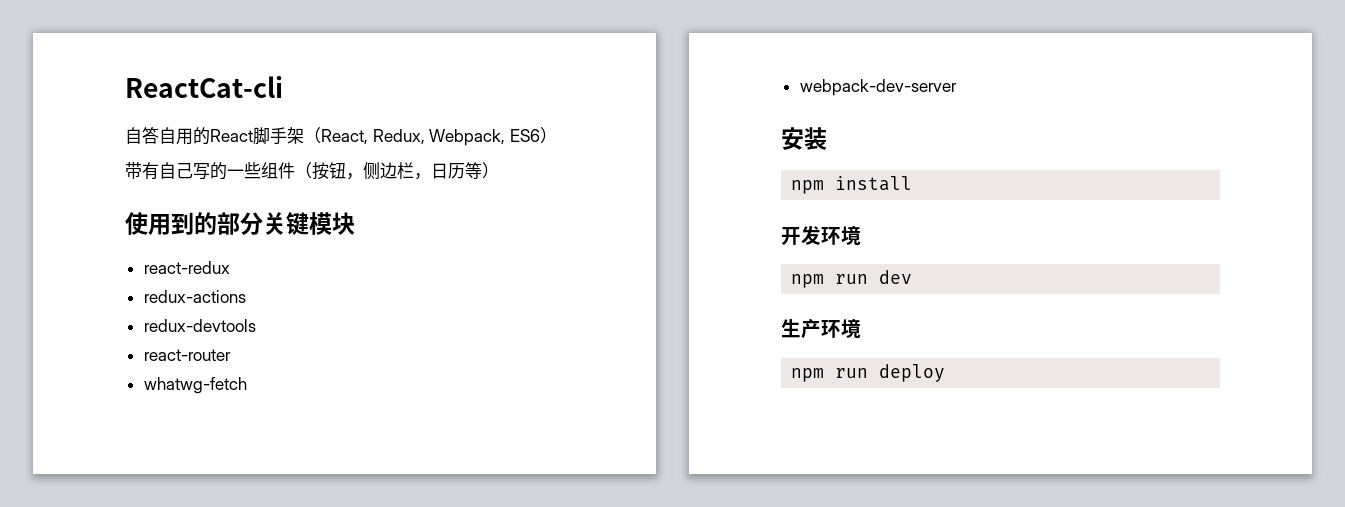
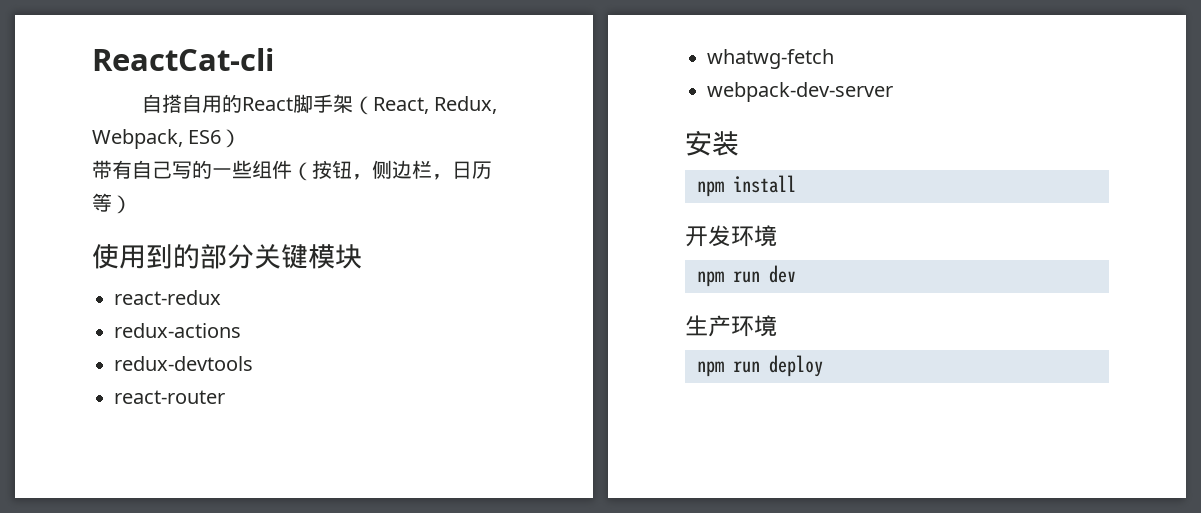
- 自答自用的React脚手架（React, Redux, Webpack, ES6）
+ 自搭自用的React脚手架（React, Redux, Webpack, ES6）

